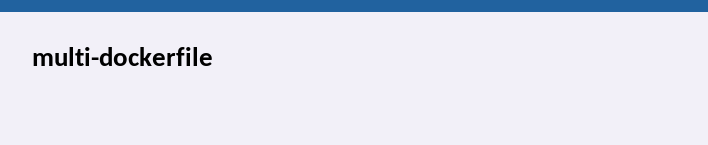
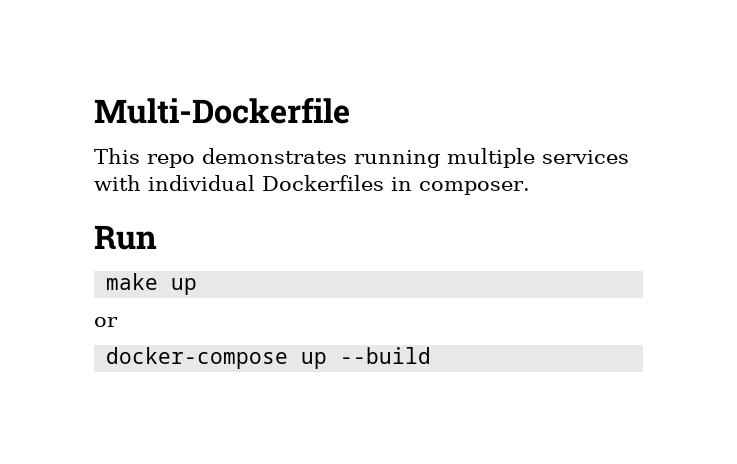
- multi-dockerfile
+ Multi-Dockerfile
+ This repo demonstrates running multiple services with individual Dockerfiles in composer.
+ Run
+ make up
+ or
+ docker-compose up --build

